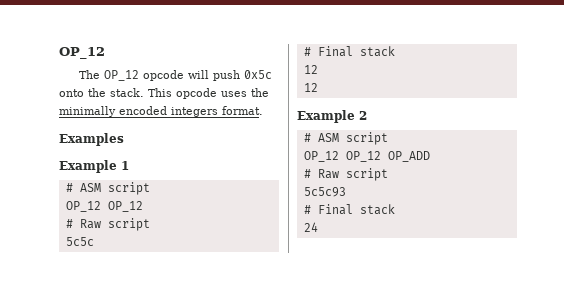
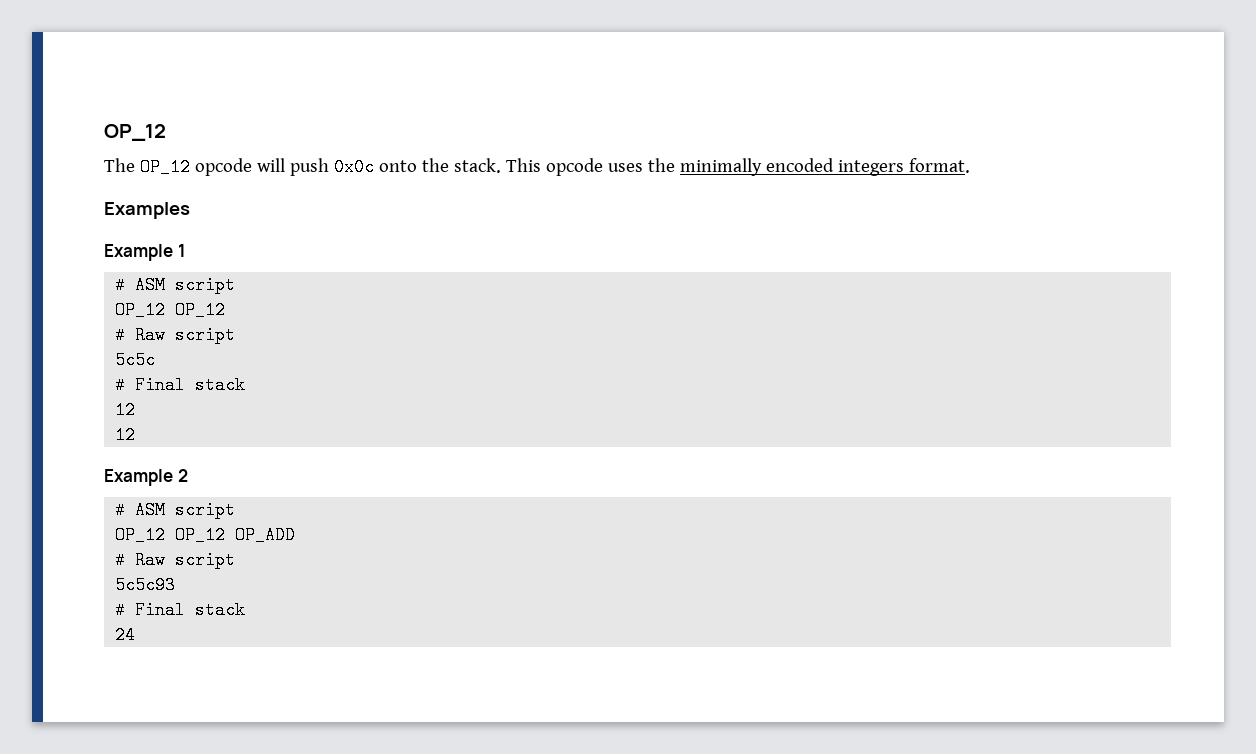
- The OP_12 opcode will push 0x5c onto the stack.
+ The OP_12 opcode will push 0x0c onto the stack.

